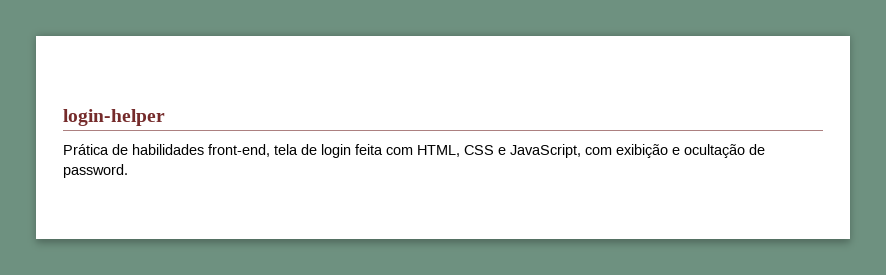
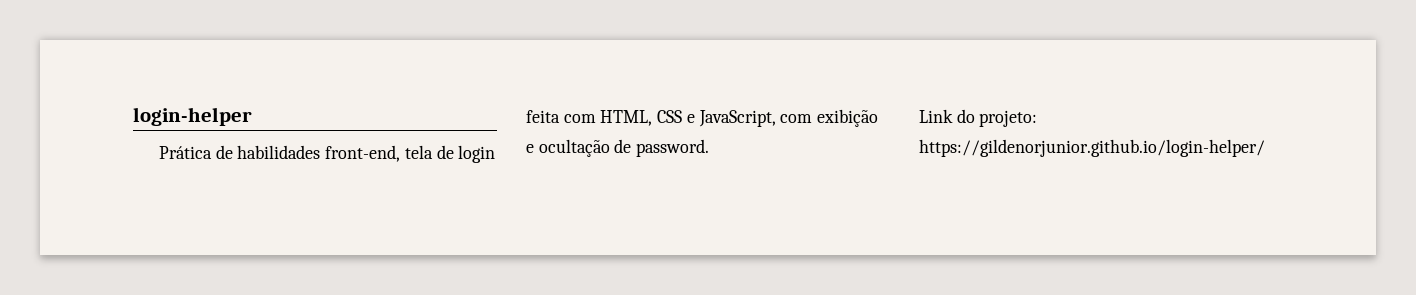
+ Link do projeto: https://gildenorjunior.github.io/login-helper/

